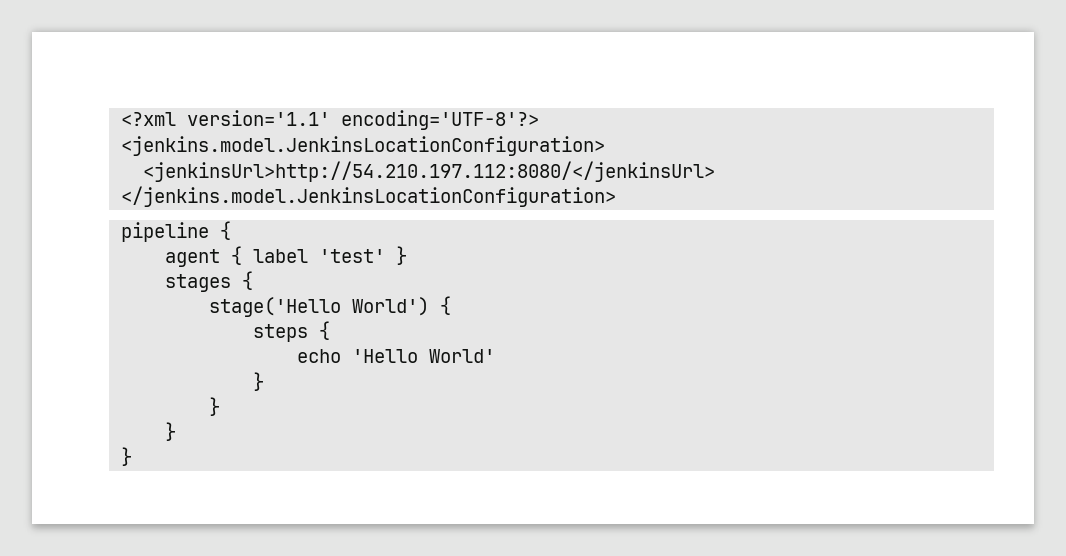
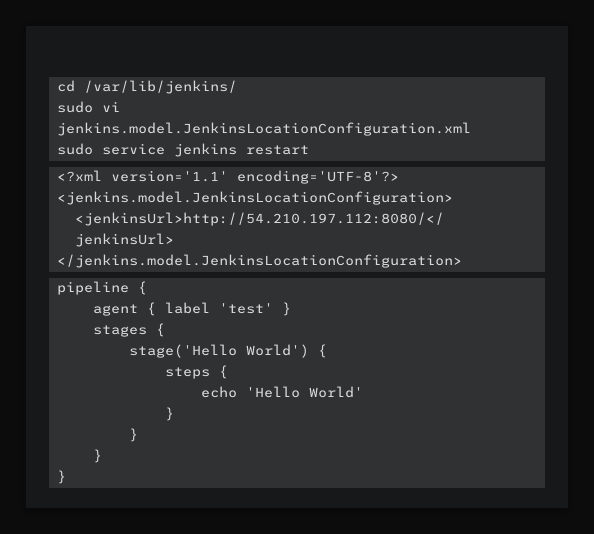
+ cd /var/lib/jenkins/
+ sudo vi jenkins.model.JenkinsLocationConfiguration.xml
+ sudo service jenkins restart

